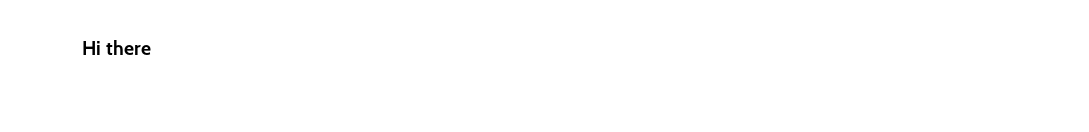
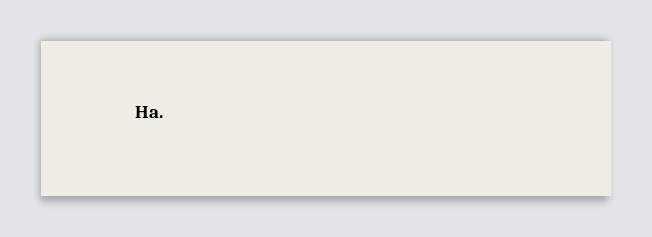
- Hi there
+ Ha.

